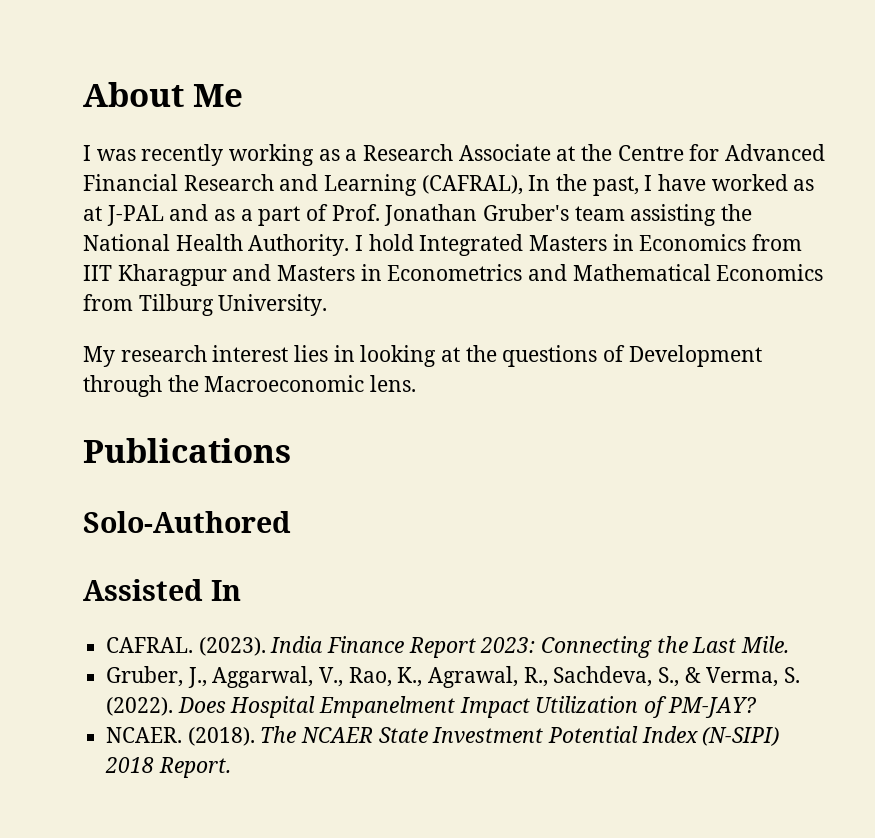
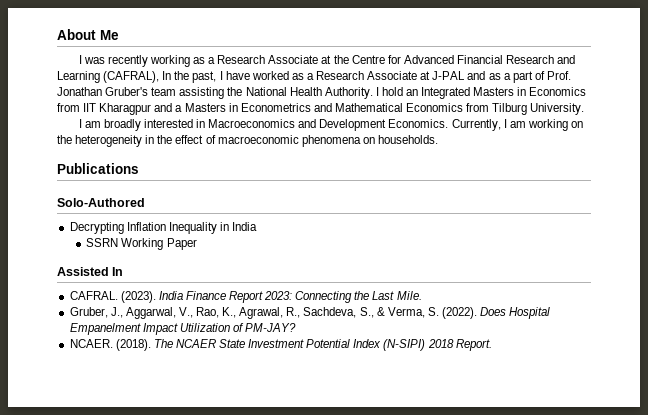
- I was recently working as a Research Associate at the Centre for Advanced Financial Research and Learning (CAFRAL), In the past, I have worked as at J-PAL and as a part of Prof. Jonathan Gruber's team assisting the National Health Authority.
+ I was recently working as a Research Associate at the Centre for Advanced Financial Research and Learning (CAFRAL), In the past, I have worked as a Research Associate at J-PAL and as a part of Prof. Jonathan Gruber's team assisting the National Health Authority.
- I hold Integrated Masters in Economics from IIT Kharagpur and Masters in Econometrics and Mathematical Economics from Tilburg University.
+ I hold an Integrated Masters in Economics from IIT Kharagpur and a Masters in Econometrics and Mathematical Economics from Tilburg University.
- My research interest lies in looking at the questions of Development through the Macroeconomic lens.
+ I am broadly interested in Macroeconomics and Development Economics. Currently, I am working on the heterogeneity in the effect of macroeconomic phenomena on households.
  Publications
  Solo-Authored
+ Decrypting Inflation Inequality in India
+ SSRN Working Paper

